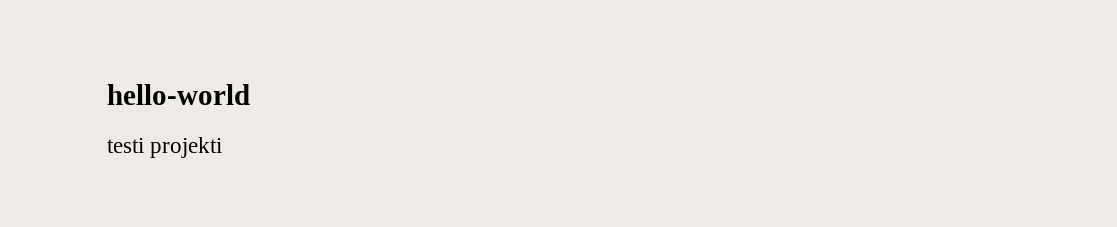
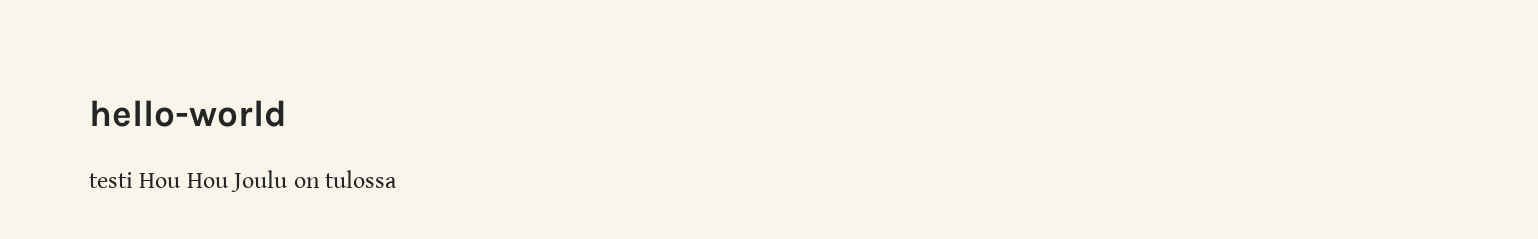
- testi projekti
+ testi Hou Hou Joulu on tulossa

